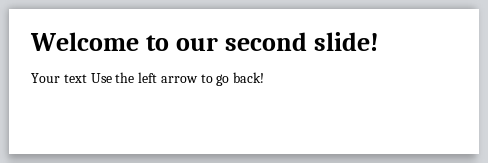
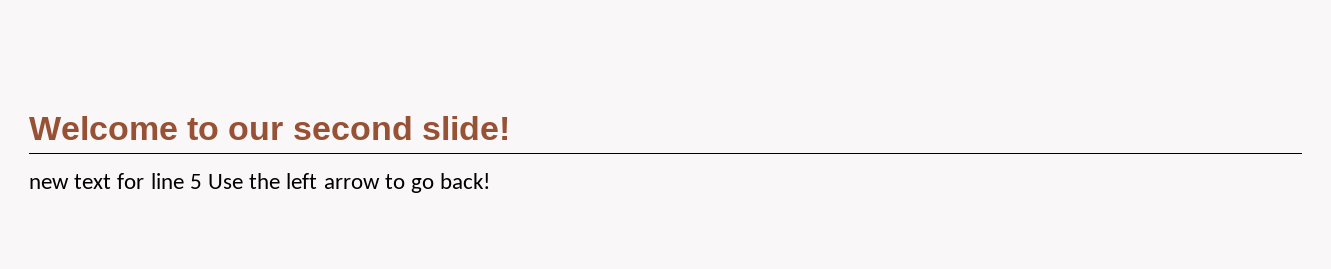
- Your text Use the left arrow to go back!
+ new text for line 5 Use the left arrow to go back!

